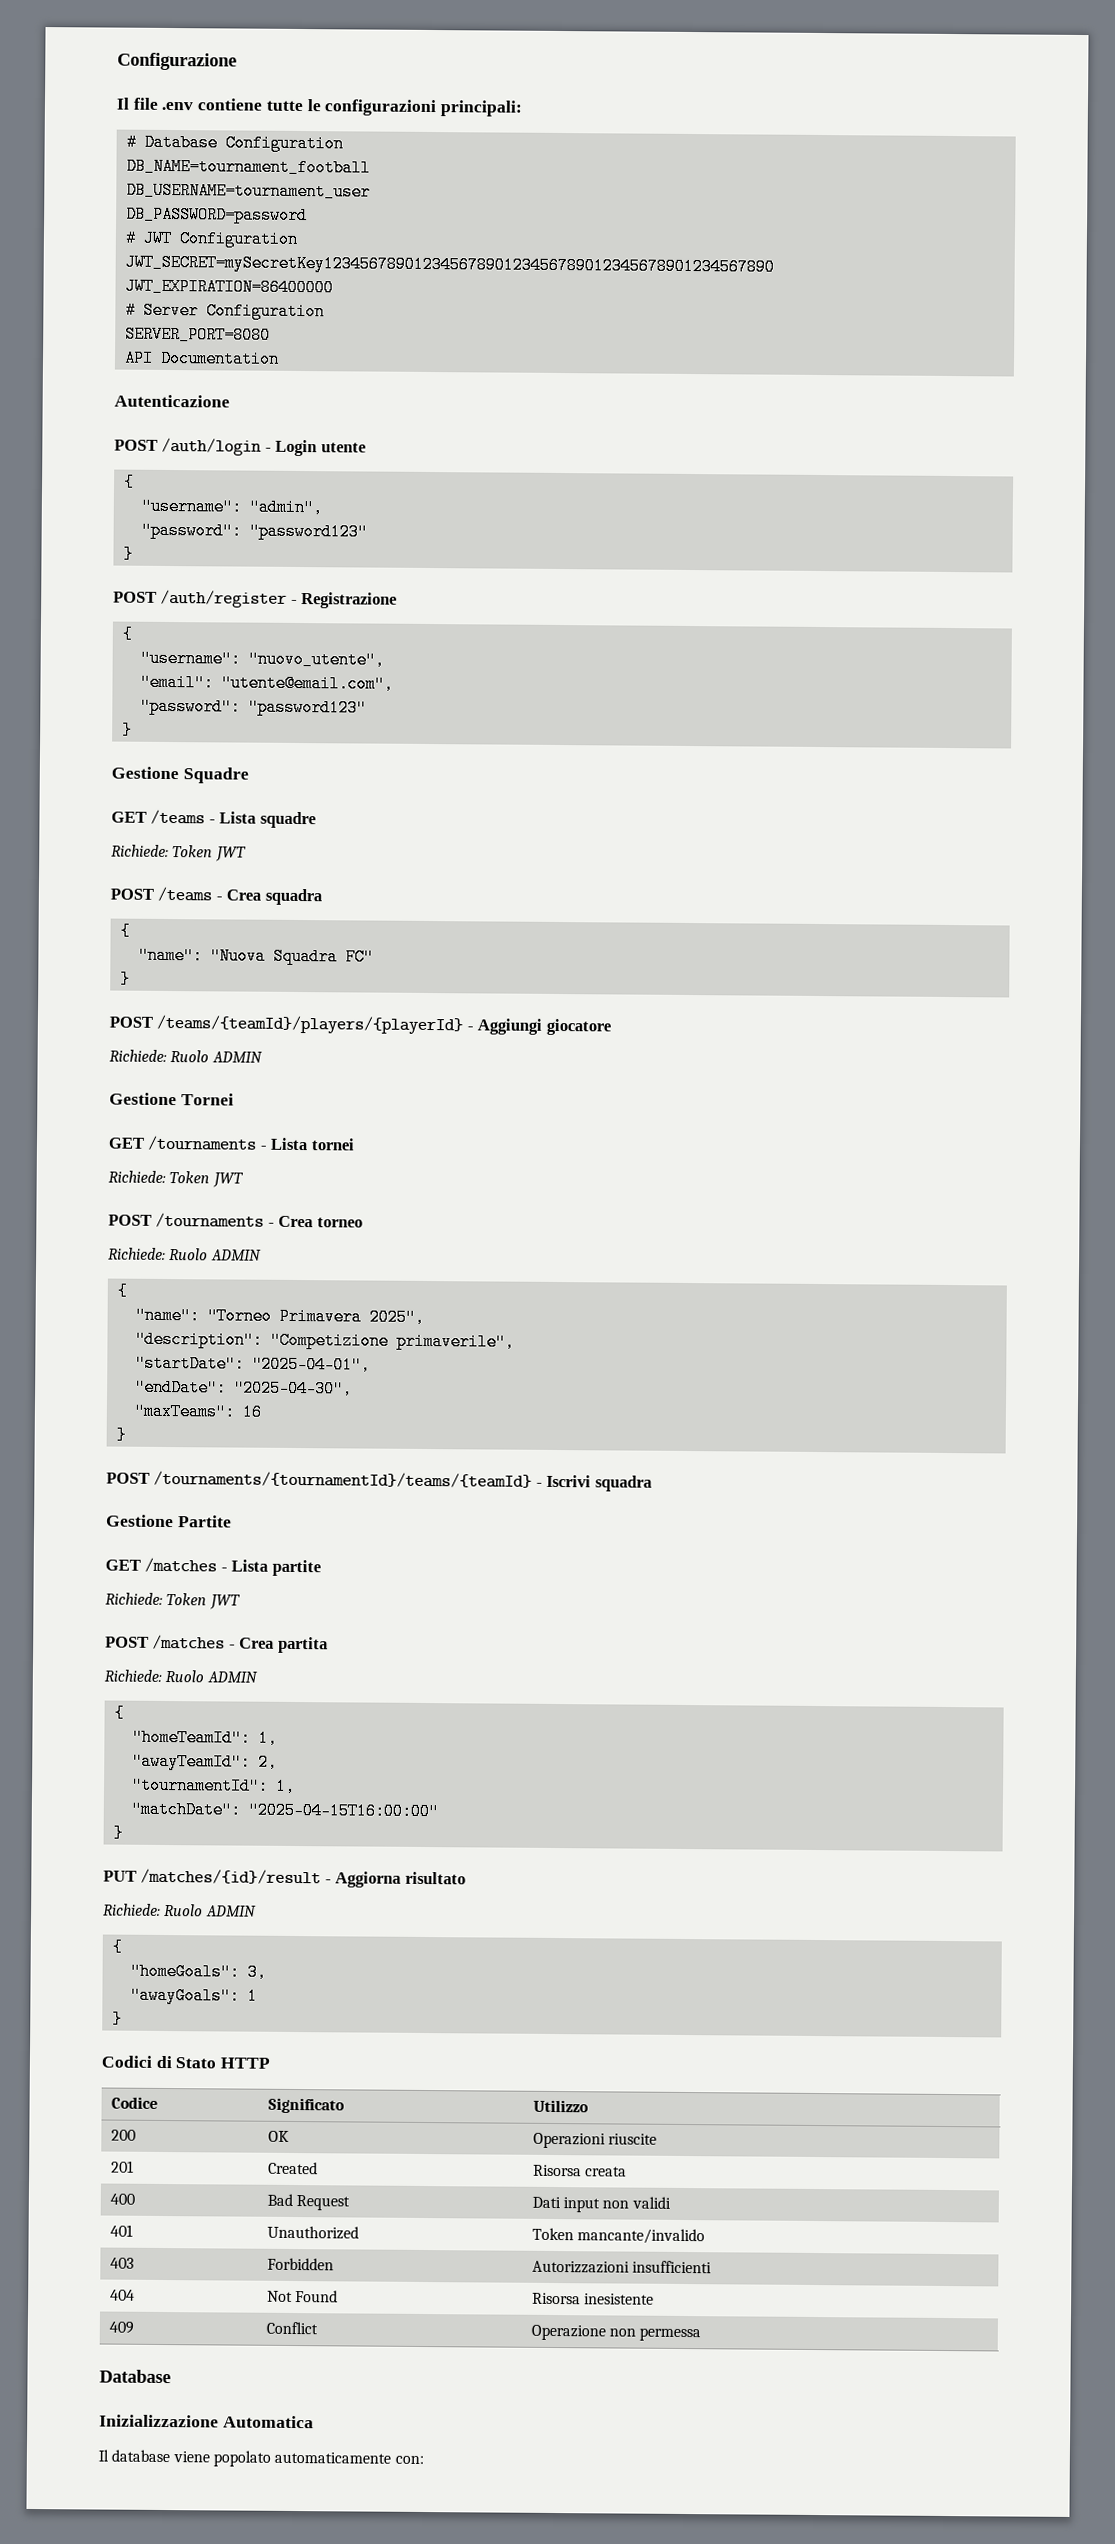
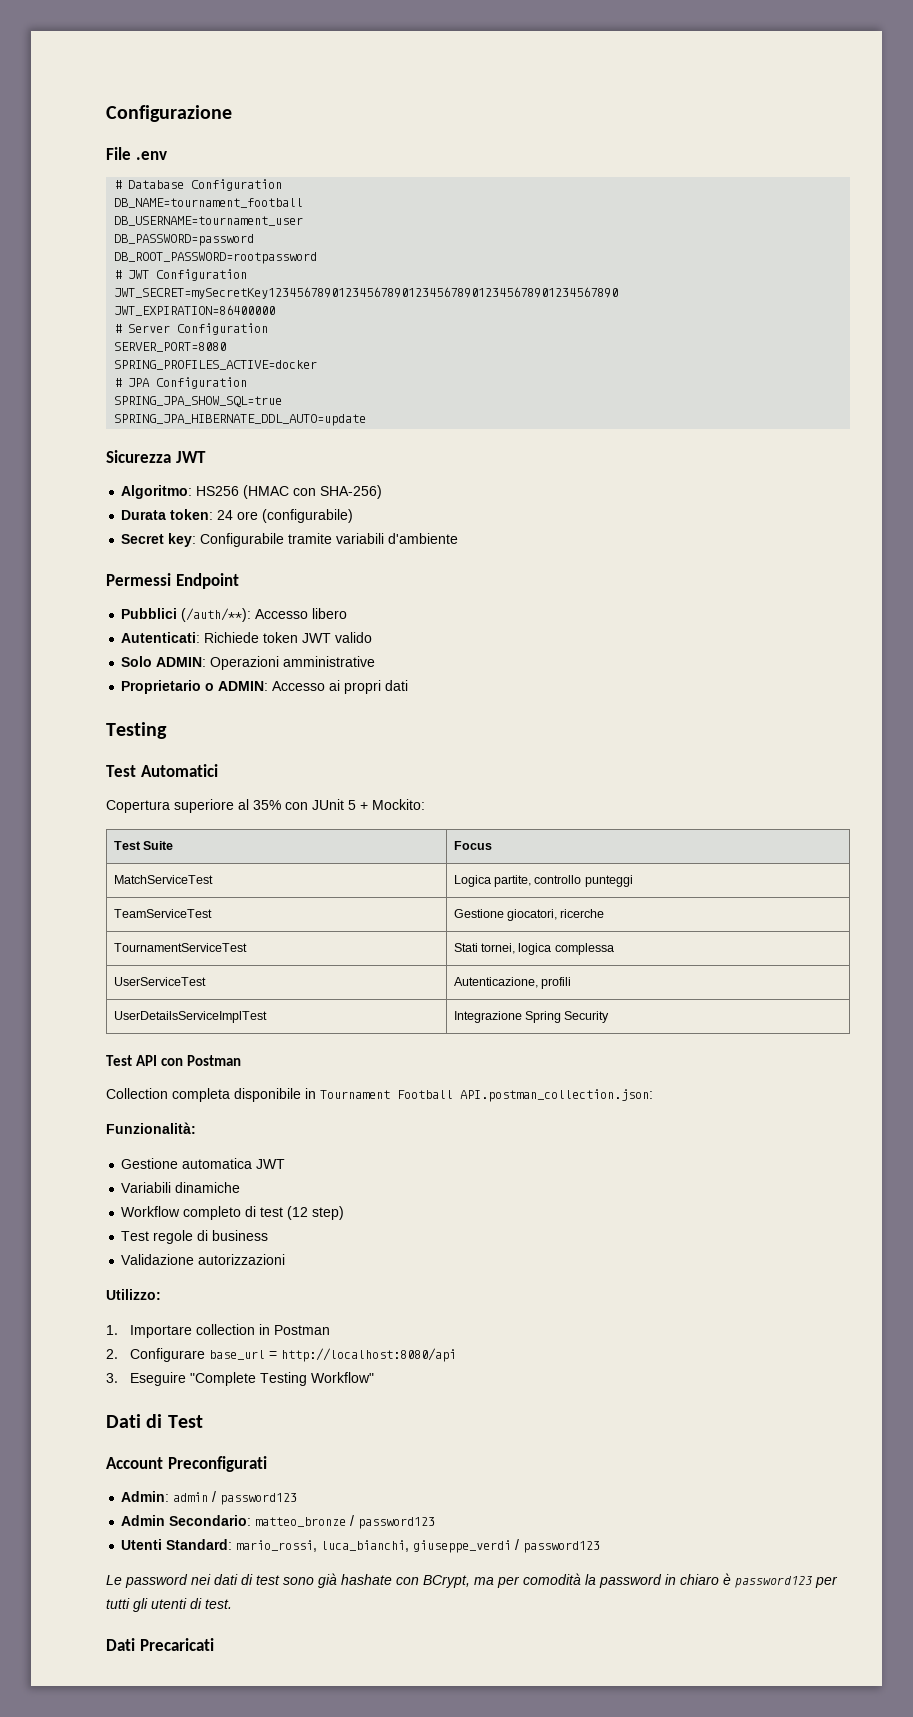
- Il file .env contiene tutte le configurazioni principali:
+ File .env
+ DB_ROOT_PASSWORD=rootpassword
- API Documentation
- Autenticazione
- POST /auth/login - Login utente
- {
- "username": "admin",
- "password": "password123"
- }
- POST /auth/register - Registrazione
- {
- "username": "nuovo_utente",
- "email": "utente@email.com",
- "password": "password123"
- }
- Gestione Squadre
- GET /teams - Lista squadre
- Richiede: Token JWT
- POST /teams - Crea squadra
- {
- "name": "Nuova Squadra FC"
- }
- POST /teams/{teamId}/players/{playerId} - Aggiungi giocatore
- Richiede: Ruolo ADMIN
- Gestione Tornei
- GET /tournaments - Lista tornei
- Richiede: Token JWT
- POST /tournaments - Crea torneo
- Richiede: Ruolo ADMIN
- {
- "name": "Torneo Primavera 2025",
- "description": "Competizione primaverile",
- "startDate": "2025-04-01",
- "endDate": "2025-04-30",
- "maxTeams": 16
- }
- POST /tournaments/{tournamentId}/teams/{teamId} - Iscrivi squadra
- Gestione Partite
- GET /matches - Lista partite
- Richiede: Token JWT
- POST /matches - Crea partita
- Richiede: Ruolo ADMIN
- {
- "homeTeamId": 1,
- "awayTeamId": 2,
- "tournamentId": 1,
- "matchDate": "2025-04-15T16:00:00"
- }
- PUT /matches/{id}/result - Aggiorna risultato
- Richiede: Ruolo ADMIN
- {
- "homeGoals": 3,
- "awayGoals": 1
- }
- Codici di Stato HTTP
- Codice | Significato | Utilizzo
- 200 | OK | Operazioni riuscite
- 201 | Created | Risorsa creata
- 400 | Bad Request | Dati input non validi
- 401 | Unauthorized | Token mancante/invalido
- 403 | Forbidden | Autorizzazioni insufficienti
- 404 | Not Found | Risorsa inesistente
- 409 | Conflict | Operazione non permessa
- Database
- Inizializzazione Automatica
- Il database viene popolato automaticamente con:
+ SPRING_PROFILES_ACTIVE=docker
+ # JPA Configuration
+ SPRING_JPA_SHOW_SQL=true
+ SPRING_JPA_HIBERNATE_DDL_AUTO=update
+ Sicurezza JWT
+ Algoritmo: HS256 (HMAC con SHA-256)
+ Durata token: 24 ore (configurabile)
+ Secret key: Configurabile tramite variabili d'ambiente
+ Permessi Endpoint
+ Pubblici (/auth/**): Accesso libero
+ Autenticati: Richiede token JWT valido
+ Solo ADMIN: Operazioni amministrative
+ Proprietario o ADMIN: Accesso ai propri dati
+ Testing
+ Test Automatici
+ Copertura superiore al 35% con JUnit 5 + Mockito:
+ Test Suite | Focus
+ MatchServiceTest | Logica partite, controllo punteggi
+ TeamServiceTest | Gestione giocatori, ricerche
+ TournamentServiceTest | Stati tornei, logica complessa
+ UserServiceTest | Autenticazione, profili
+ UserDetailsServiceImplTest | Integrazione Spring Security
+ Test API con Postman
+ Collection completa disponibile in Tournament Football API.postman_collection.json:
+ Funzionalità:
+ Gestione automatica JWT
+ Variabili dinamiche
+ Workflow completo di test (12 step)
+ Test regole di business
+ Validazione autorizzazioni
+ Utilizzo:
+ 1. Importare collection in Postman
+ 2. Configurare base_url = http://localhost:8080/api
+ 3. Eseguire "Complete Testing Workflow"
+ Dati di Test
+ Account Preconfigurati
+ Admin: admin / password123
+ Admin Secondario: matteo_bronze / password123
+ Utenti Standard: mario_rossi, luca_bianchi, giuseppe_verdi / password123
+ Le password nei dati di test sono già hashate con BCrypt, ma per comodità la password in chiaro è password123 per tutti gli utenti di test.
+ Dati Precaricati

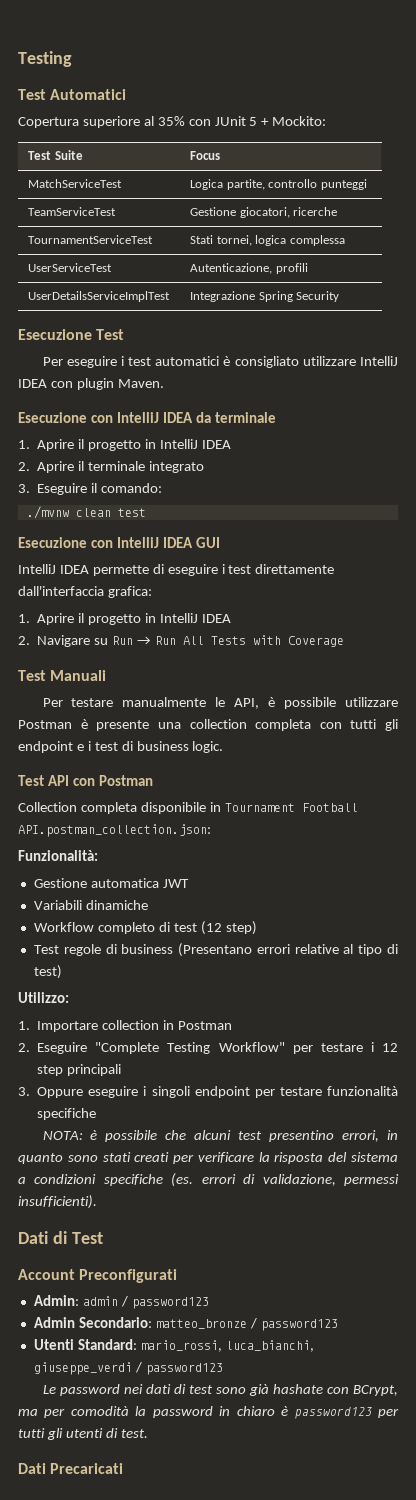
- Configurazione
- File .env
- # Database Configuration
- DB_NAME=tournament_football
- DB_USERNAME=tournament_user
- DB_PASSWORD=password
- DB_ROOT_PASSWORD=rootpassword
- # JWT Configuration
- JWT_SECRET=mySecretKey12345678901234567890123456789012345678901234567890
- JWT_EXPIRATION=86400000
- # Server Configuration
- SERVER_PORT=8080
- SPRING_PROFILES_ACTIVE=docker
- # JPA Configuration
- SPRING_JPA_SHOW_SQL=true
- SPRING_JPA_HIBERNATE_DDL_AUTO=update
- Sicurezza JWT
- Algoritmo: HS256 (HMAC con SHA-256)
- Durata token: 24 ore (configurabile)
- Secret key: Configurabile tramite variabili d'ambiente
- Permessi Endpoint
- Pubblici (/auth/**): Accesso libero
- Autenticati: Richiede token JWT valido
- Solo ADMIN: Operazioni amministrative
- Proprietario o ADMIN: Accesso ai propri dati
+ Esecuzione Test
+ Per eseguire i test automatici è consigliato utilizzare IntelliJ IDEA con plugin Maven.
+ Esecuzione con IntelliJ IDEA da terminale
+ 1. Aprire il progetto in IntelliJ IDEA
+ 2. Aprire il terminale integrato
+ 3. Eseguire il comando:
+ ./mvnw clean test
+ Esecuzione con IntelliJ IDEA GUI
+ IntelliJ IDEA permette di eseguire i test direttamente dall'interfaccia grafica:
+ 1. Aprire il progetto in IntelliJ IDEA
+ 2. Navigare su Run → Run All Tests with Coverage
+ Test Manuali
+ Per testare manualmente le API, è possibile utilizzare Postman è presente una collection completa con tutti gli endpoint e i test di business logic.
- Test regole di business
- Validazione autorizzazioni
+ Test regole di business (Presentano errori relative al tipo di test)
- 2. Configurare base_url = http://localhost:8080/api
- 3. Eseguire "Complete Testing Workflow"
+ 2. Eseguire "Complete Testing Workflow" per testare i 12 step principali
+ 3. Oppure eseguire i singoli endpoint per testare funzionalità specifiche
+ NOTA: è possibile che alcuni test presentino errori, in quanto sono stati creati per verificare la risposta del sistema a condizioni specifiche (es. errori di validazione, permessi insufficienti).

